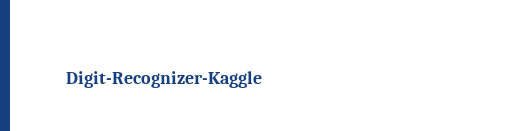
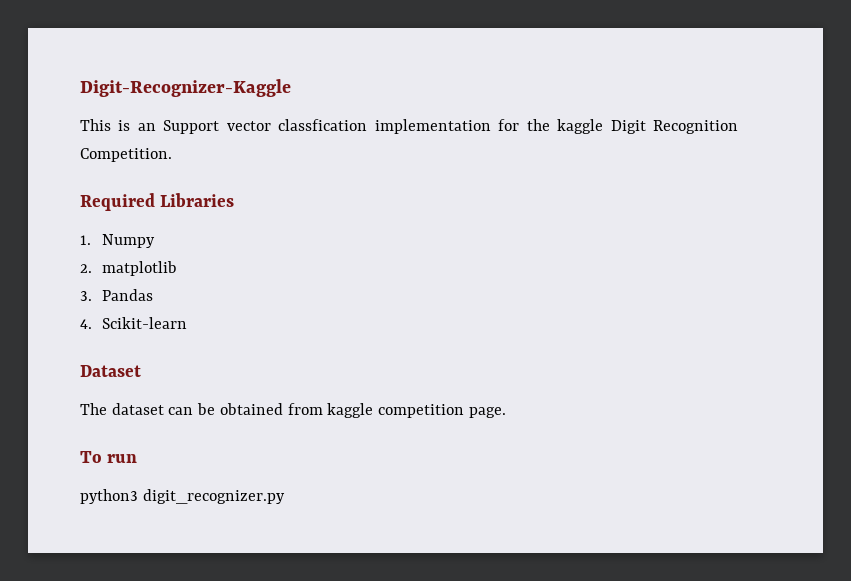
+ This is an Support vector classfication implementation for the kaggle Digit Recognition Competition.
+ Required Libraries
+ 1. Numpy
+ 2. matplotlib
+ 3. Pandas
+ 4. Scikit-learn
+ Dataset
+ The dataset can be obtained from kaggle competition page.
+ To run
+ python3 digit_recognizer.py

